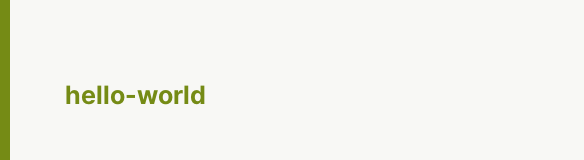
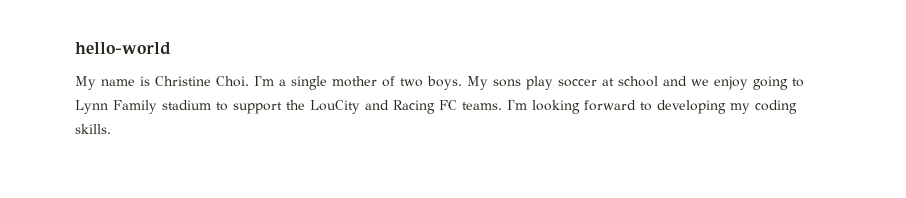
+ My name is Christine Choi. I'm a single mother of two boys. My sons play soccer at school and we enjoy going to Lynn Family stadium to support the LouCity and Racing FC teams. I'm looking forward to developing my coding skills.

